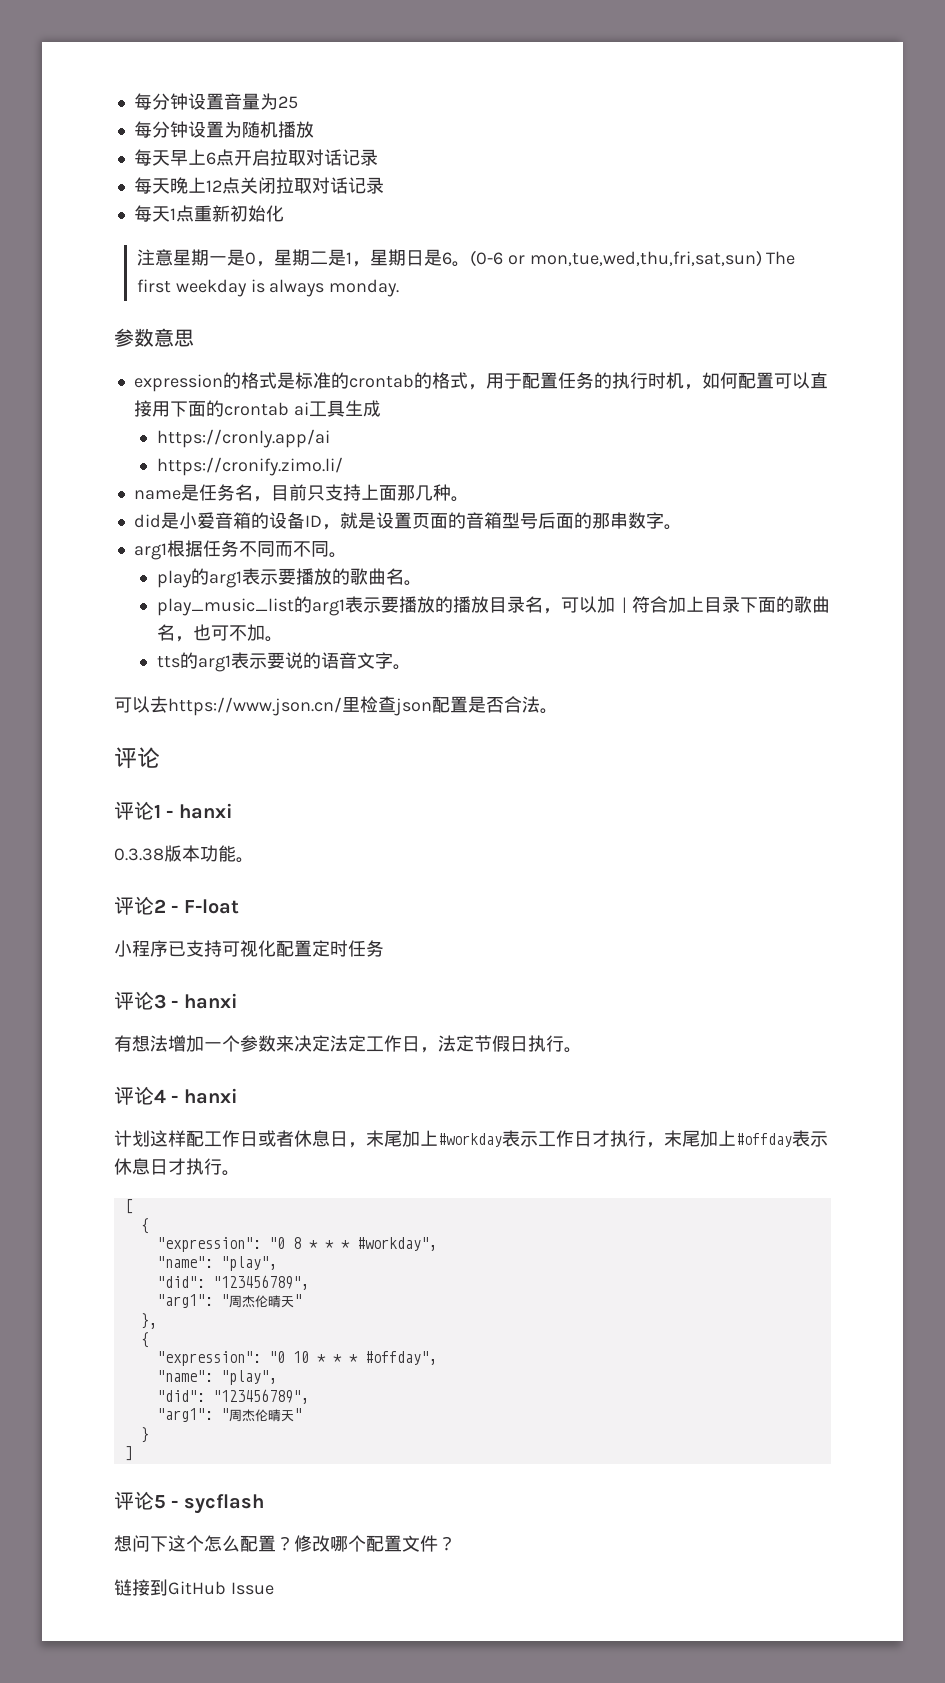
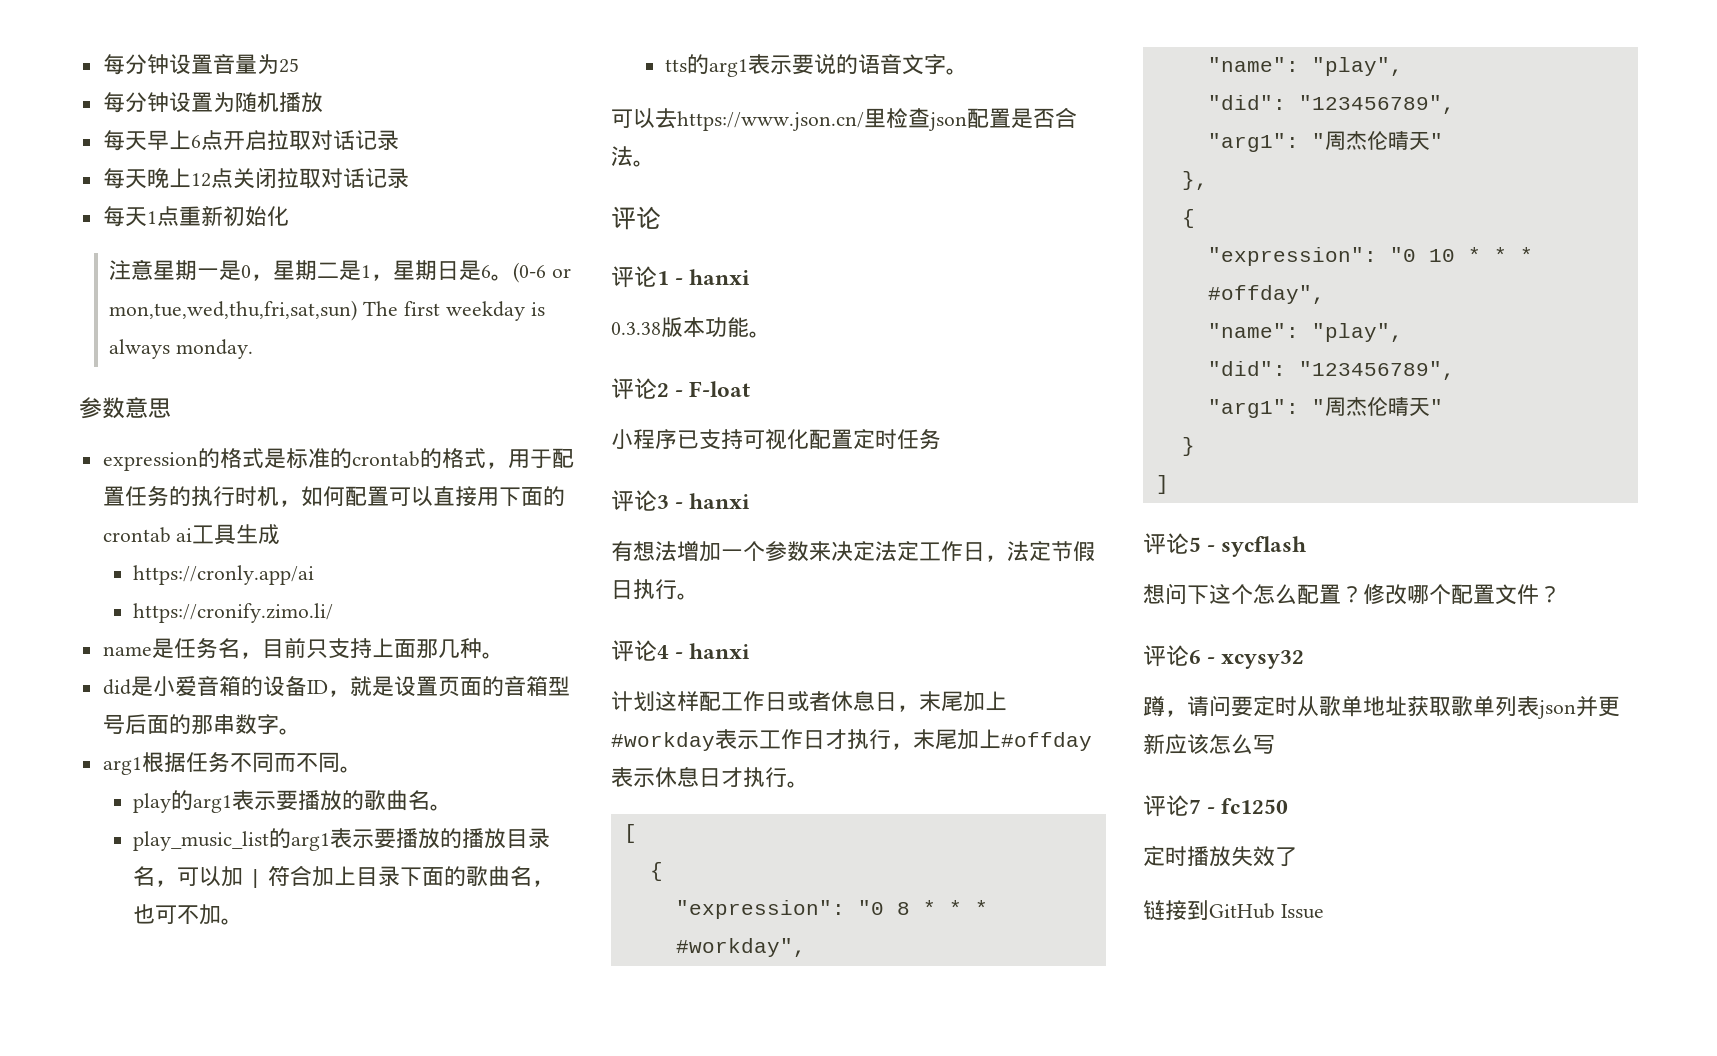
+ 评论6 - xcysy32
+ 蹲，请问要定时从歌单地址获取歌单列表json并更新应该怎么写
+ 评论7 - fc1250
+ 定时播放失效了

